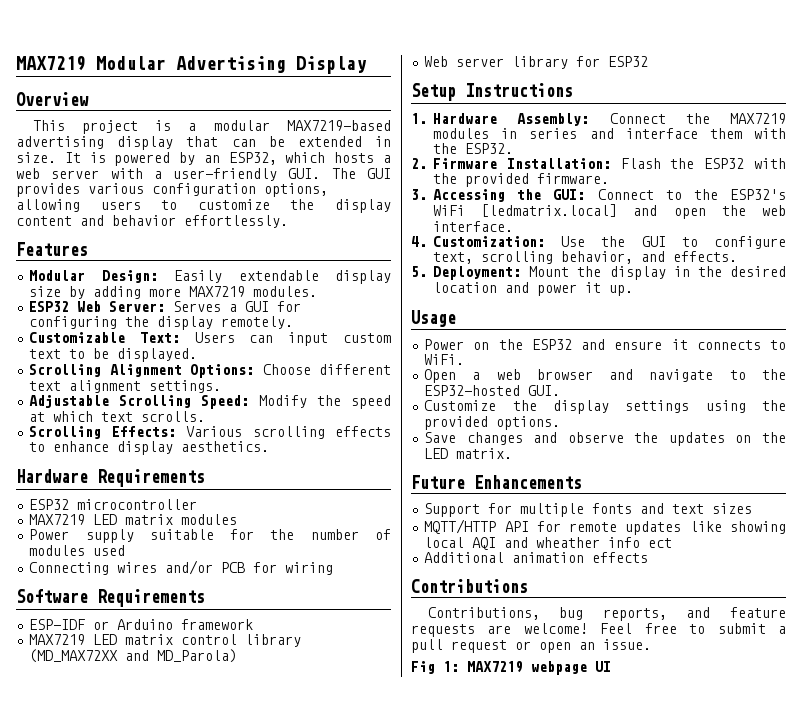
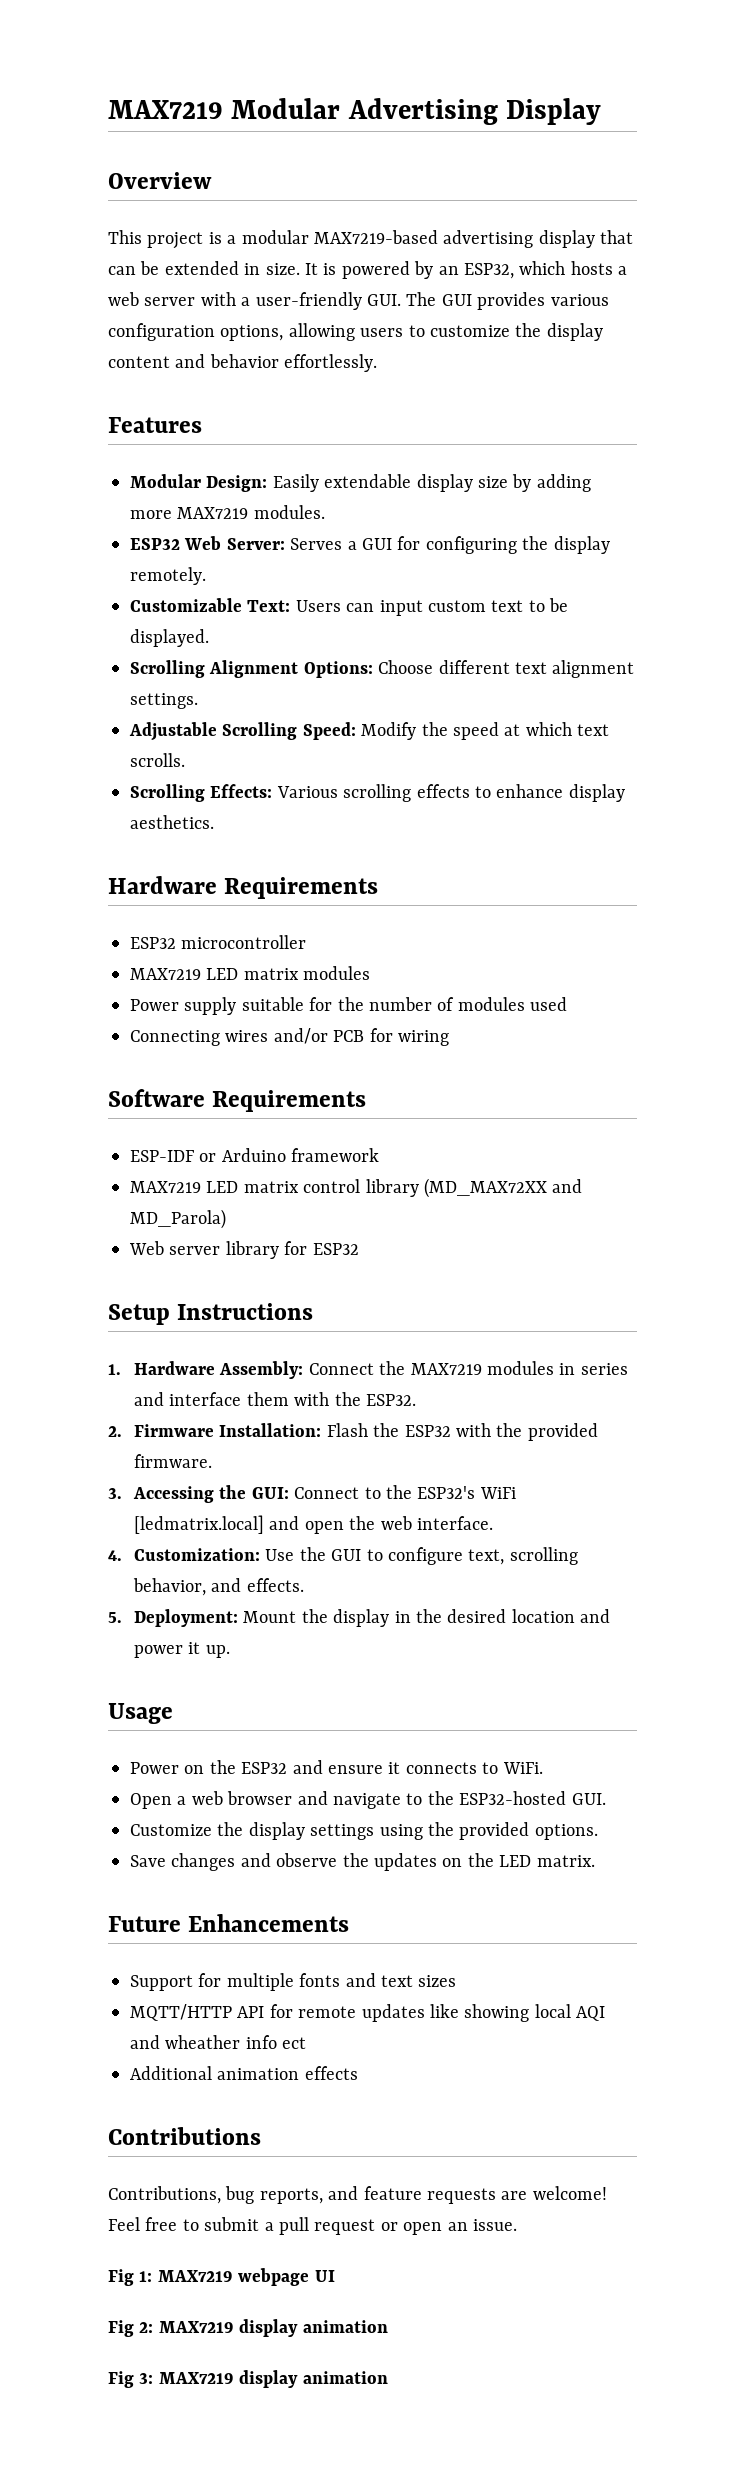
+ Fig 2: MAX7219 display animation
+ Fig 3: MAX7219 display animation

